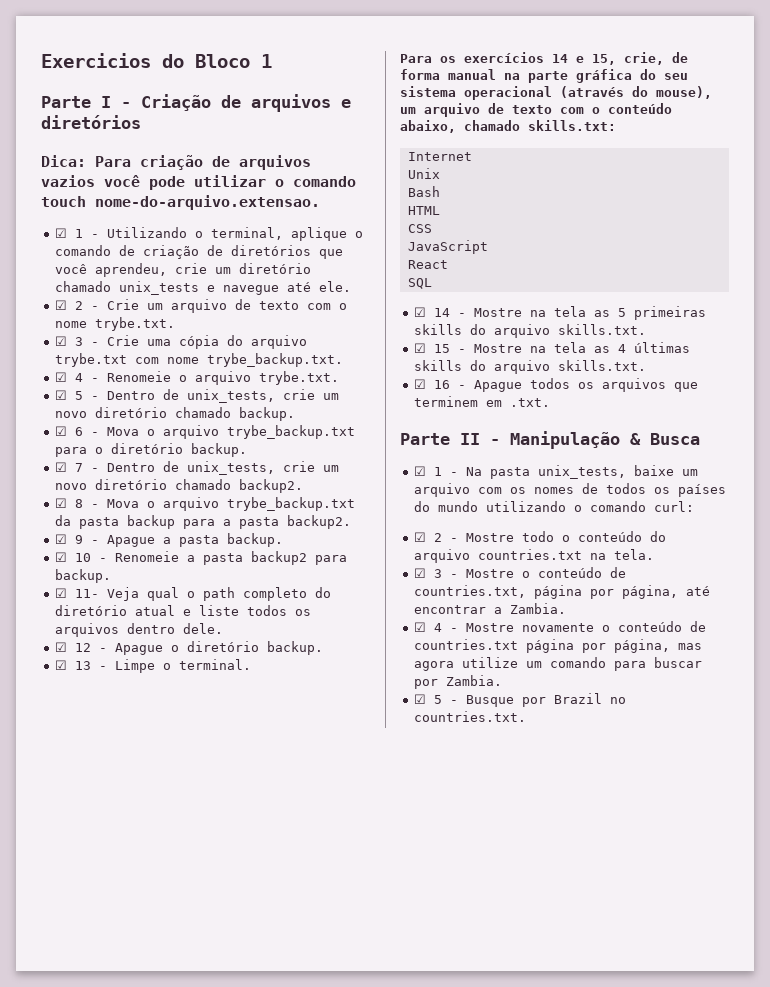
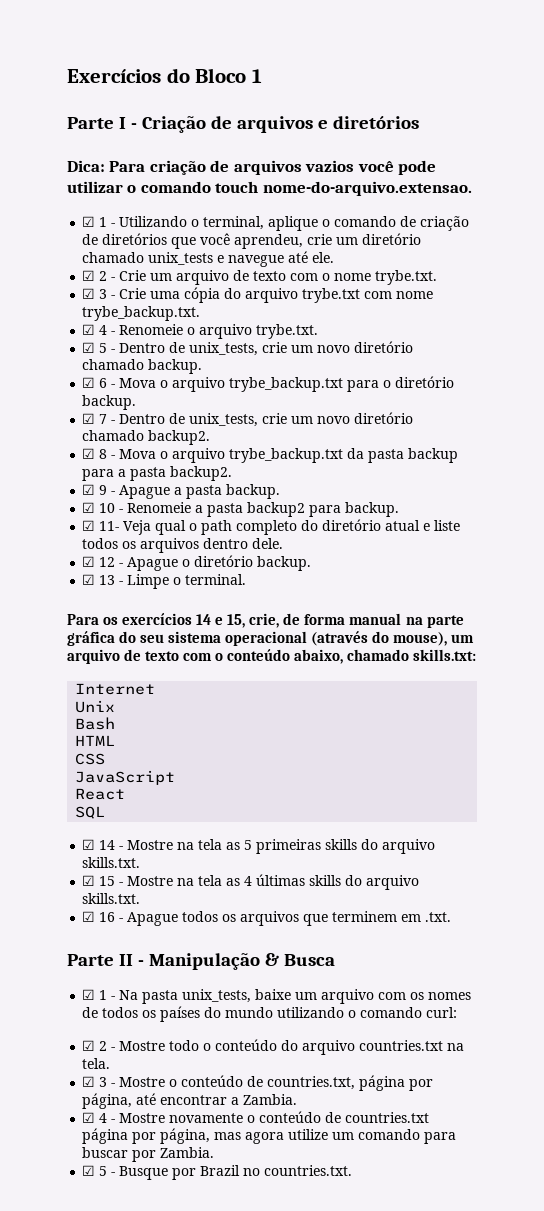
- Exercicios do Bloco 1
+ Exercícios do Bloco 1

